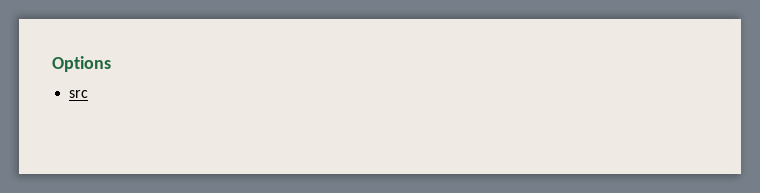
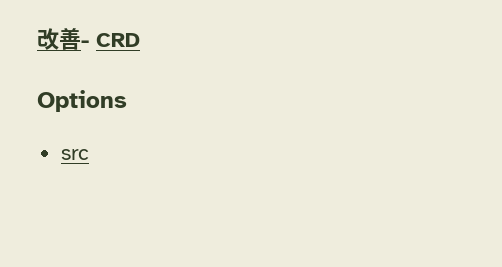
+ 改善- CRD

